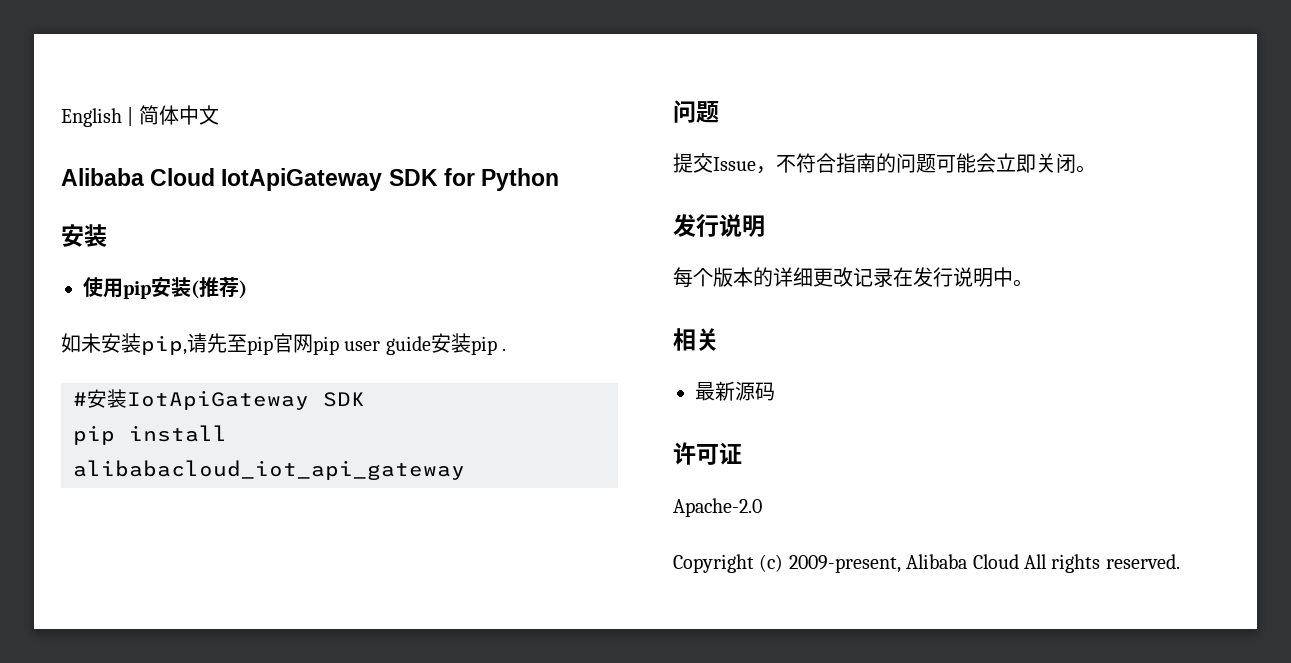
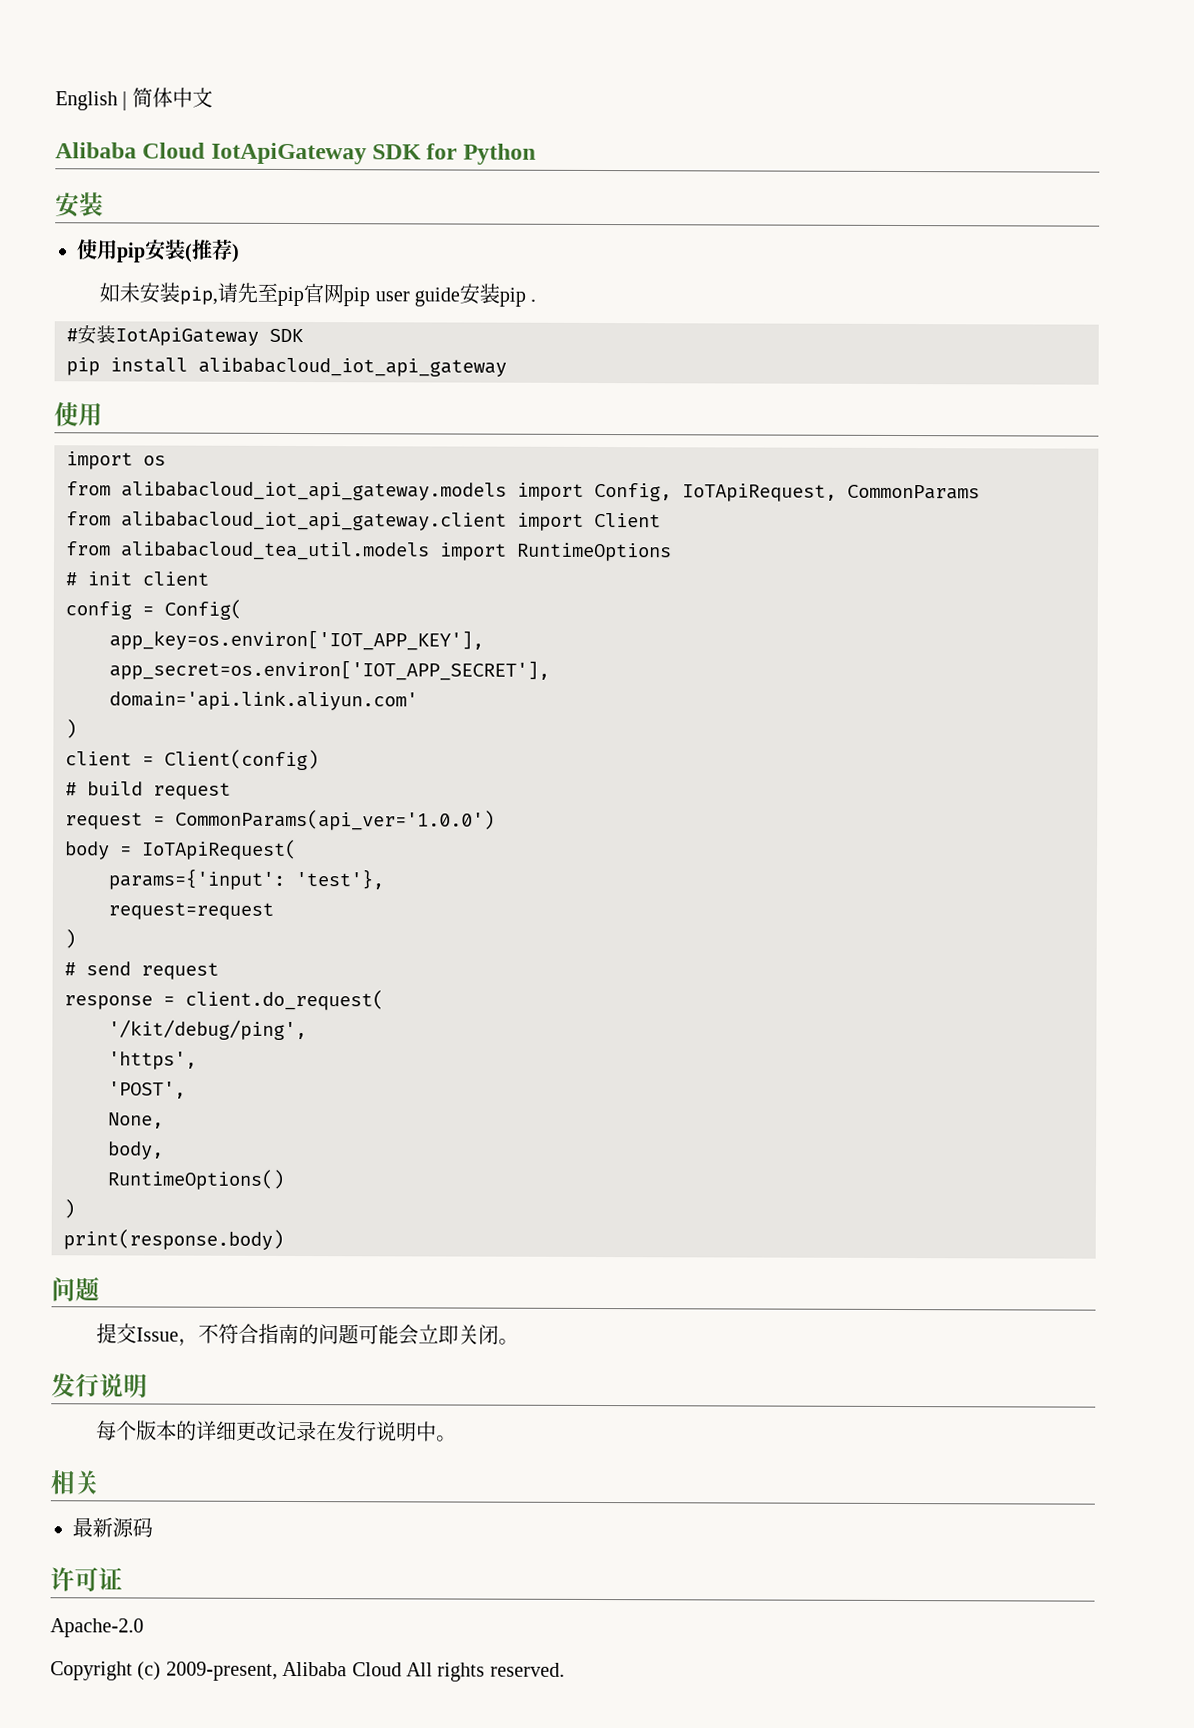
  pip install alibabacloud_iot_api_gateway
+ 使用
+ import os
+ from alibabacloud_iot_api_gateway.models import Config, IoTApiRequest, CommonParams
+ from alibabacloud_iot_api_gateway.client import Client
+ from alibabacloud_tea_util.models import RuntimeOptions
+ # init client
+ config = Config(
+ app_key=os.environ['IOT_APP_KEY'],
+ app_secret=os.environ['IOT_APP_SECRET'],
+ domain='api.link.aliyun.com'
+ )
+ client = Client(config)
+ # build request
+ request = CommonParams(api_ver='1.0.0')
+ body = IoTApiRequest(
+ params={'input': 'test'},
+ request=request
+ )
+ # send request
+ response = client.do_request(
+ '/kit/debug/ping',
+ 'https',
+ 'POST',
+ None,
+ body,
+ RuntimeOptions()
+ )
+ print(response.body)

